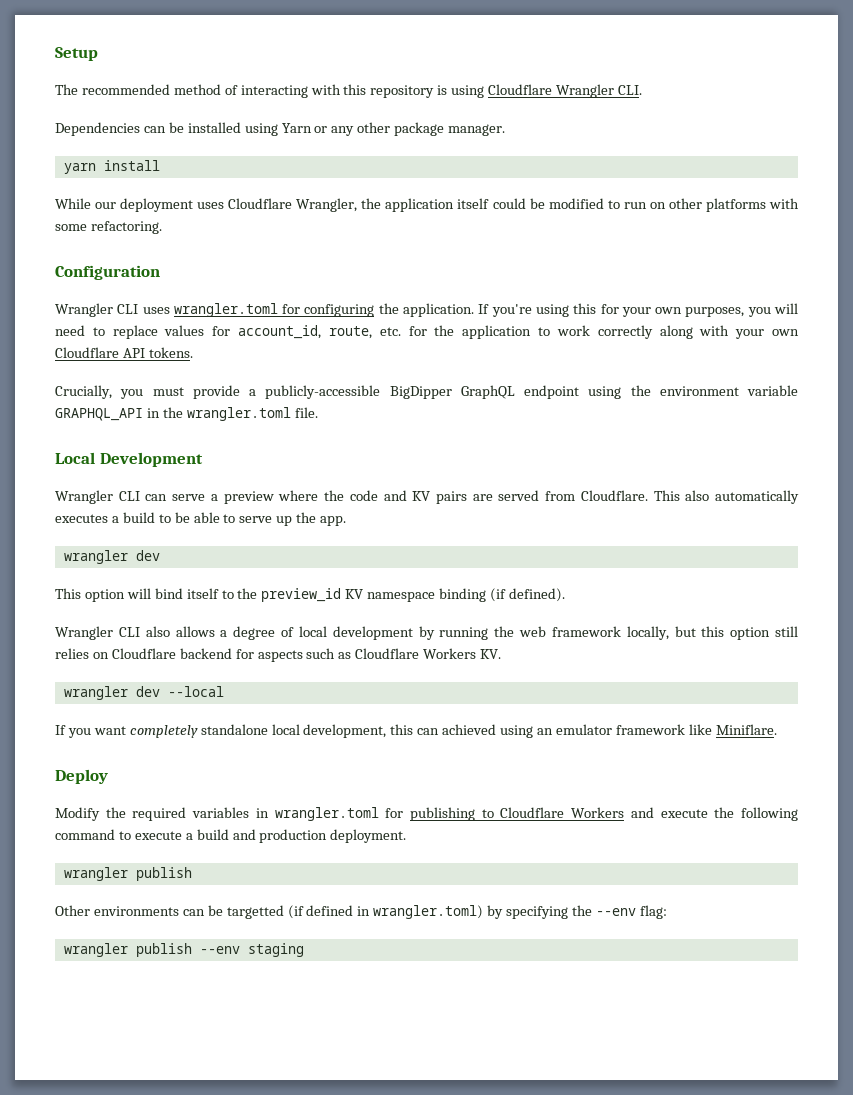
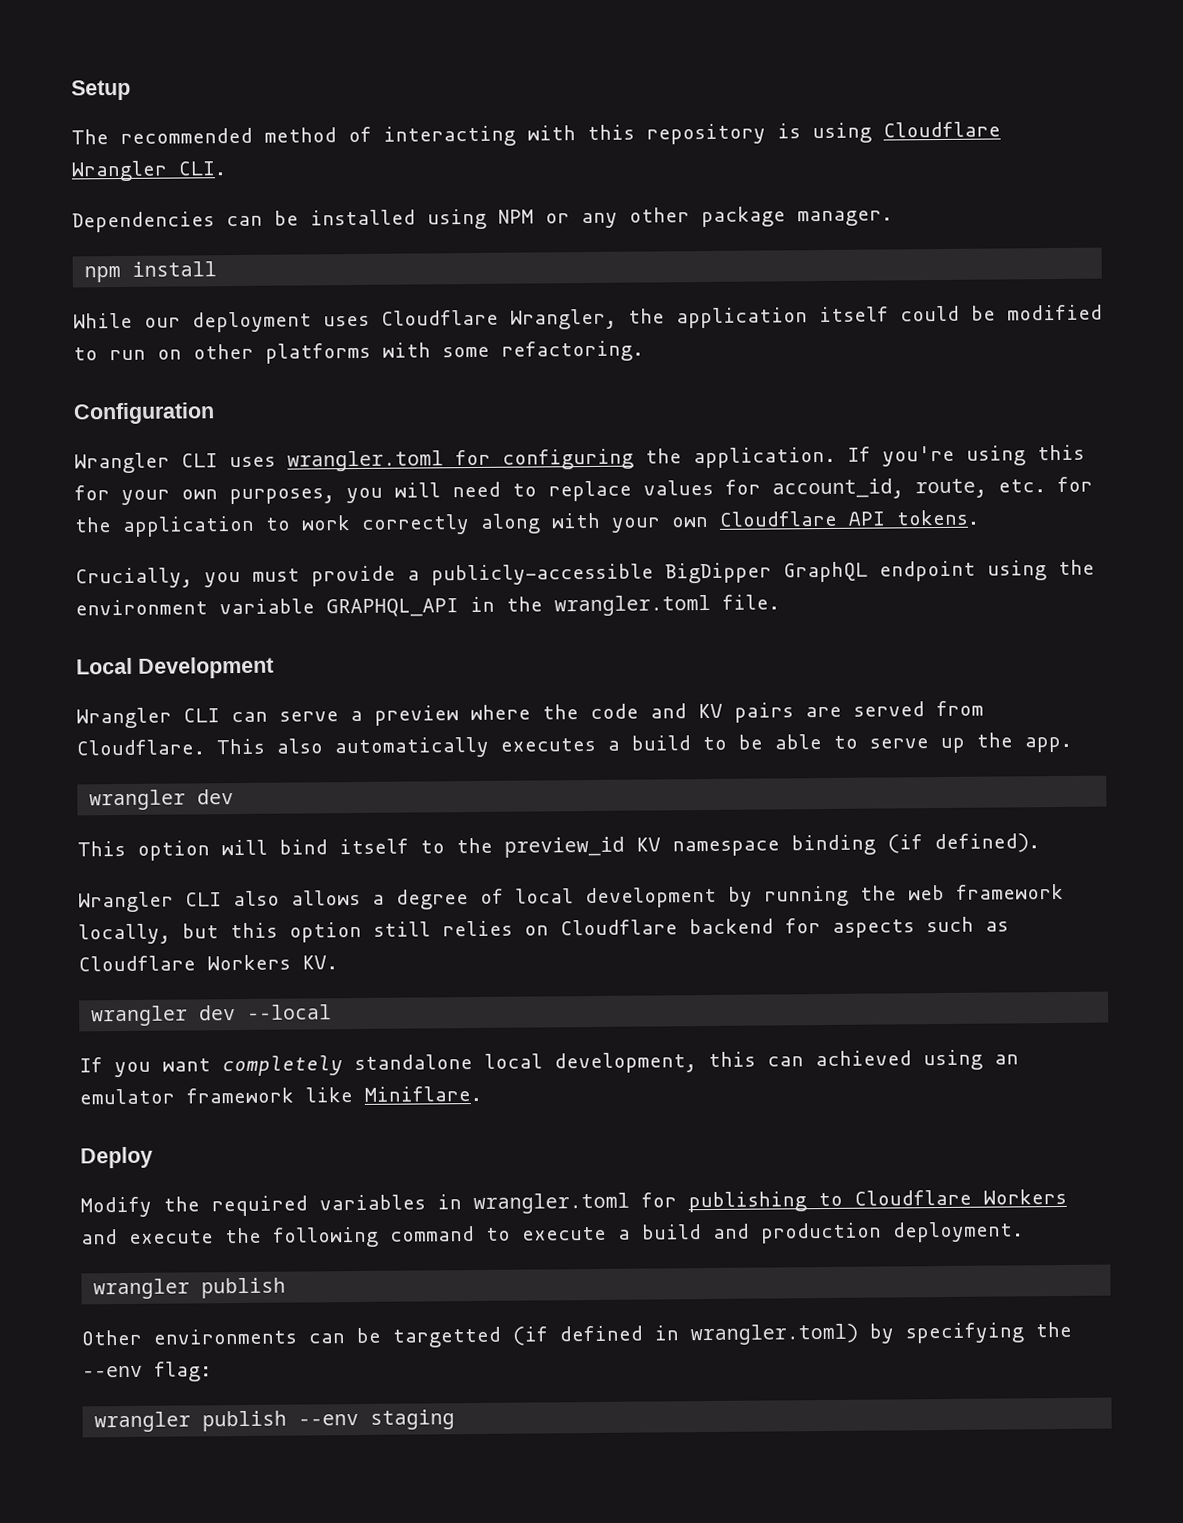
- Dependencies can be installed using Yarn or any other package manager.
+ Dependencies can be installed using NPM or any other package manager.
- yarn install
+ npm install

